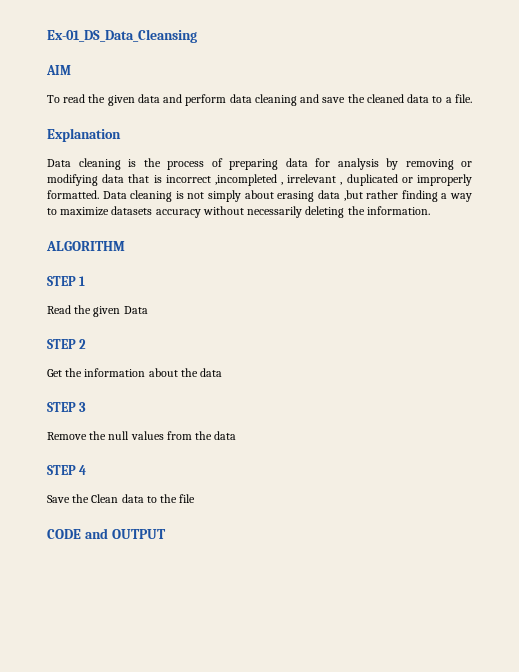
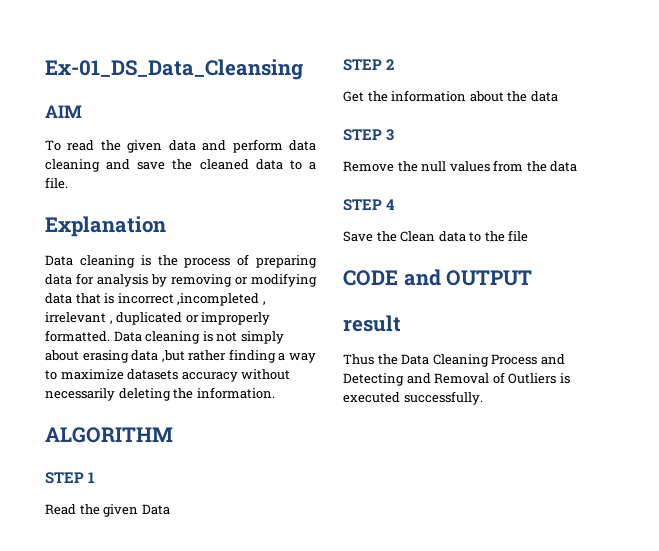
+ result
+ Thus the Data Cleaning Process and Detecting and Removal of Outliers is executed successfully.

